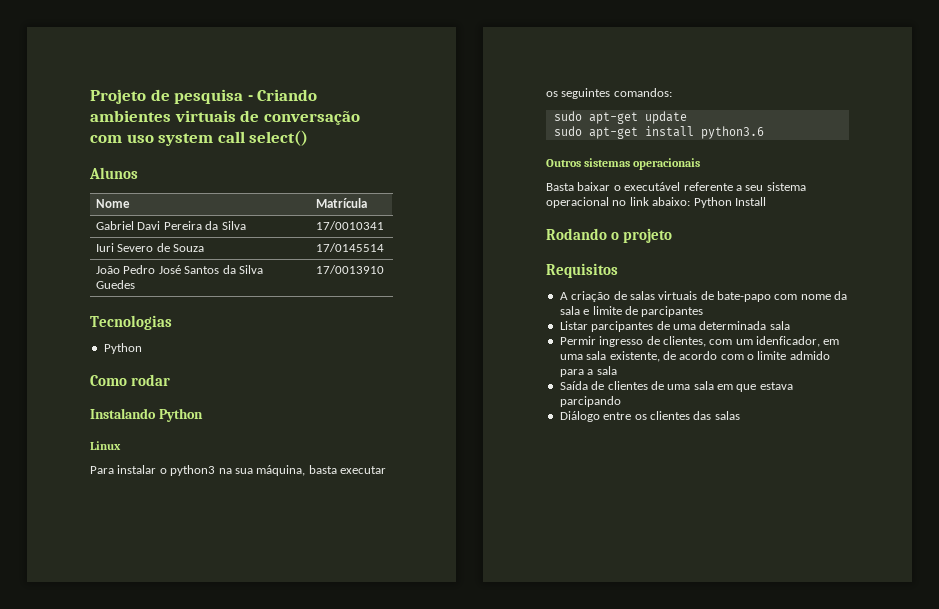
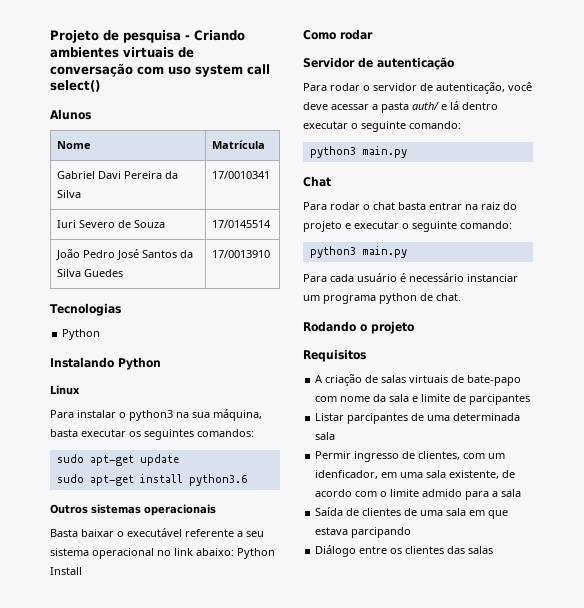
- Como rodar
+ Como rodar
+ Servidor de autenticação
+ Para rodar o servidor de autenticação, você deve acessar a pasta auth/ e lá dentro executar o seguinte comando:
+ python3 main.py
+ Chat
+ Para rodar o chat basta entrar na raiz do projeto e executar o seguinte comando:
+ python3 main.py
+ Para cada usuário é necessário instanciar um programa python de chat.

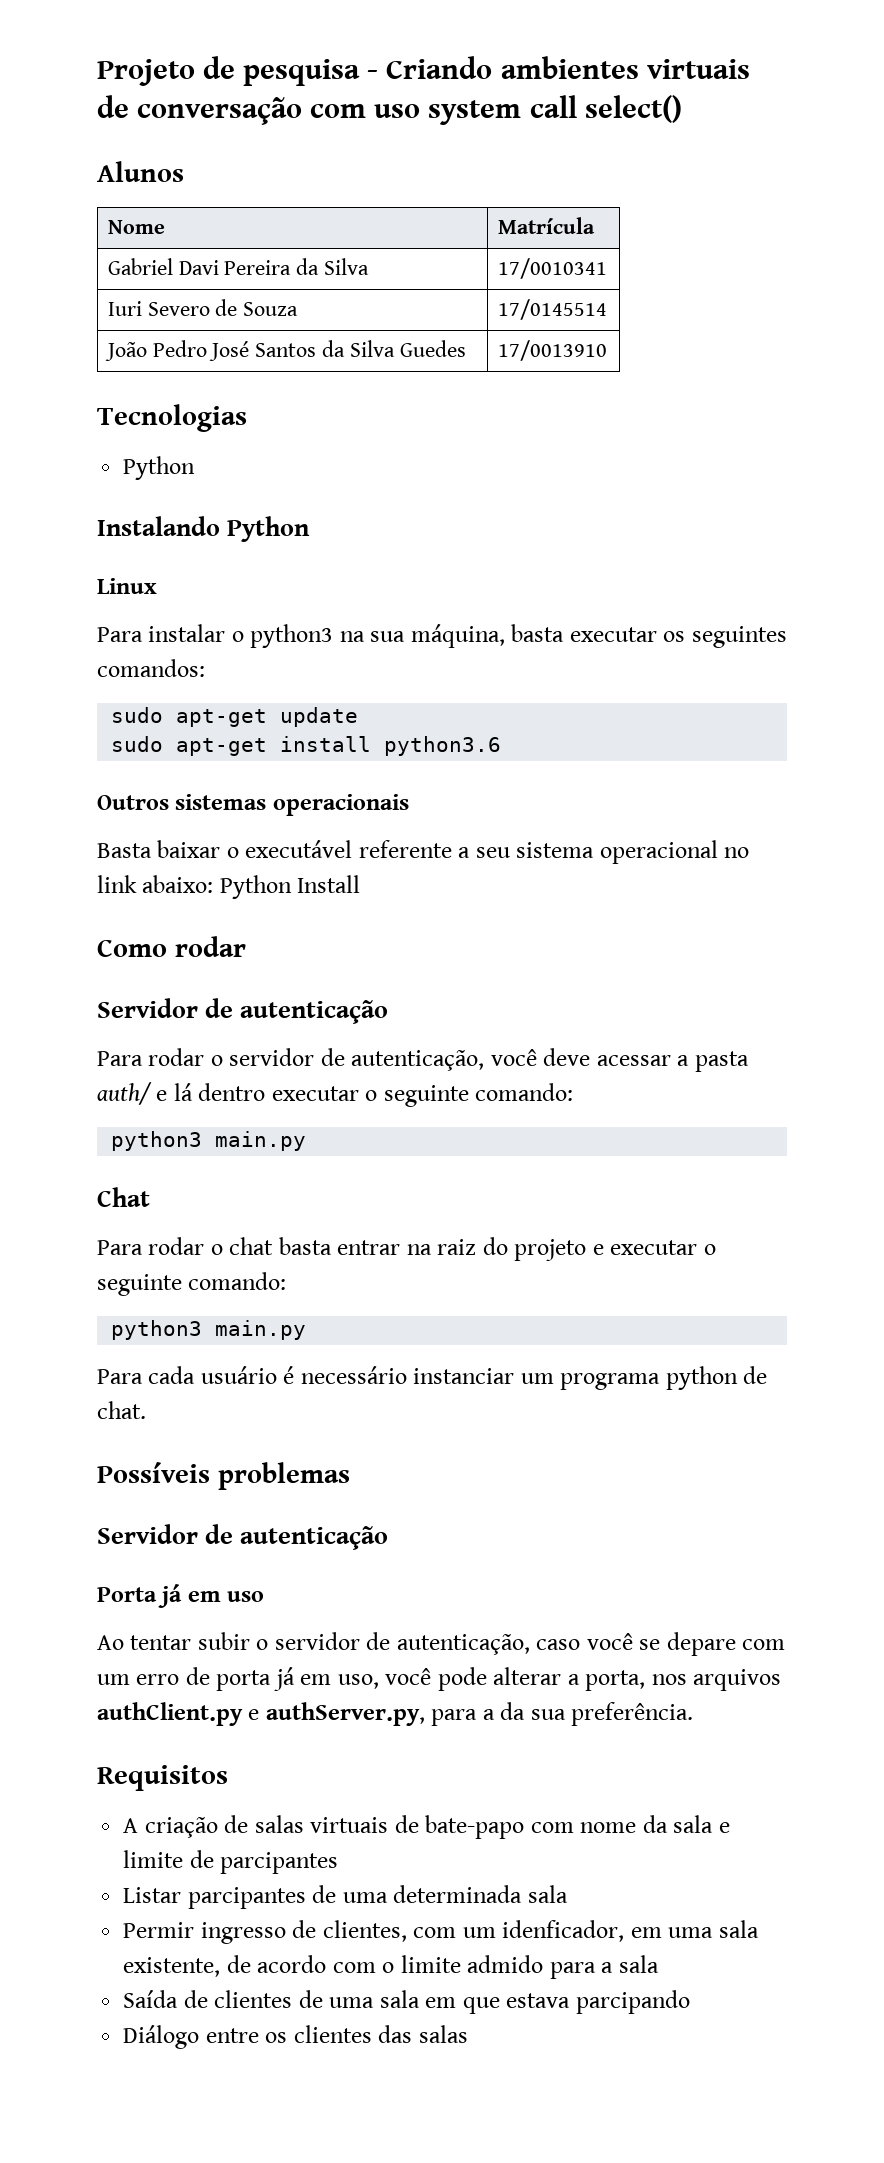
- Rodando o projeto
+ Possíveis problemas
+ Servidor de autenticação
+ Porta já em uso
+ Ao tentar subir o servidor de autenticação, caso você se depare com um erro de porta já em uso, você pode alterar a porta, nos arquivos authClient.py e authServer.py, para a da sua preferência.

